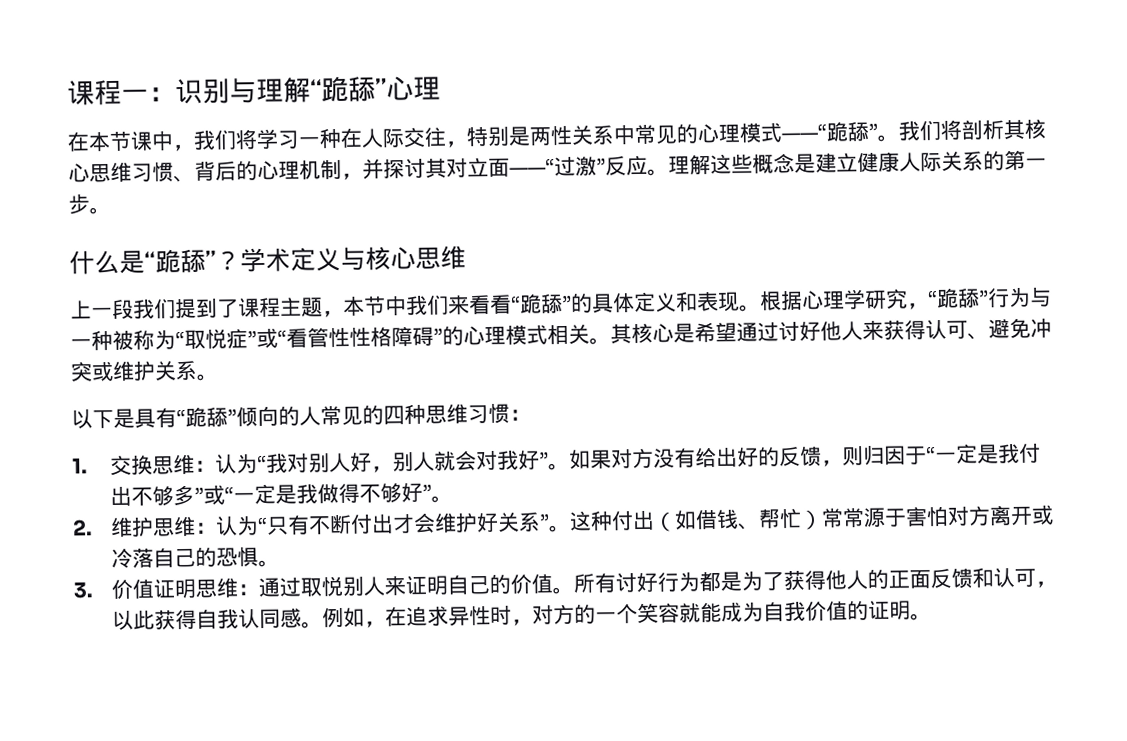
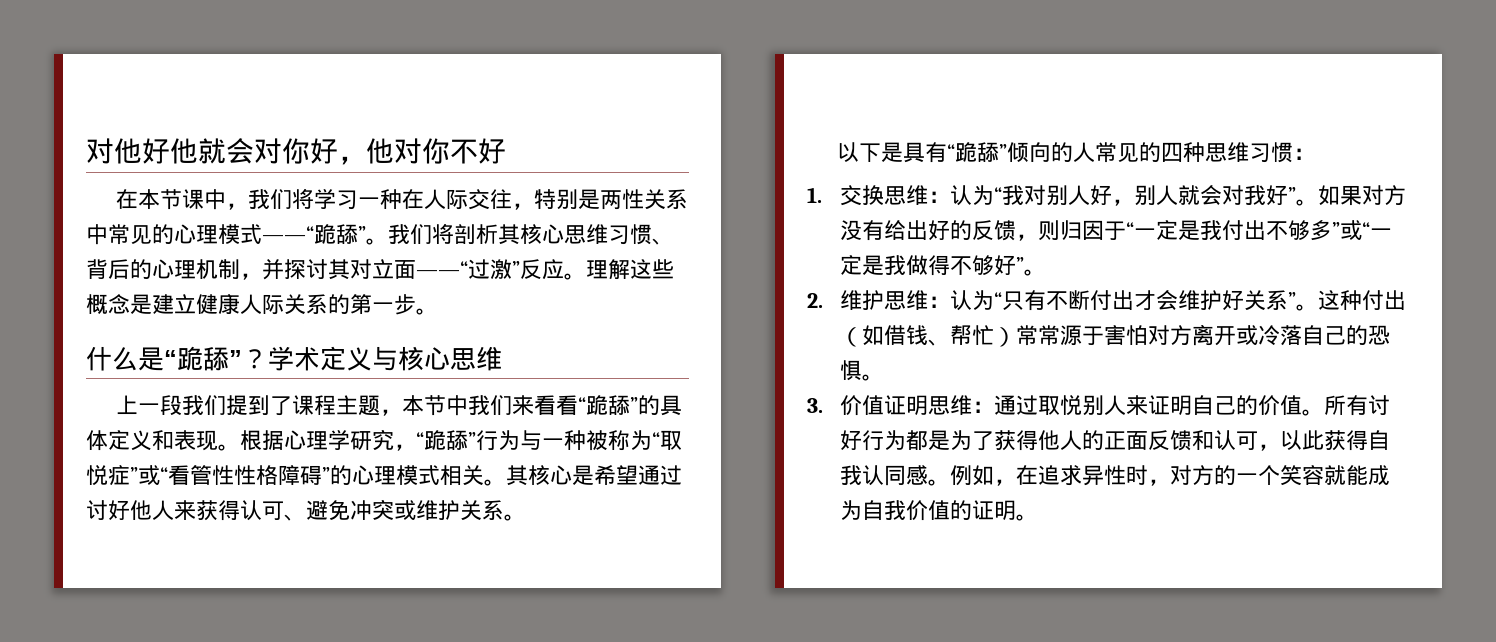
- 课程一：识别与理解“跪舔”心理
+ 对他好他就会对你好，他对你不好

